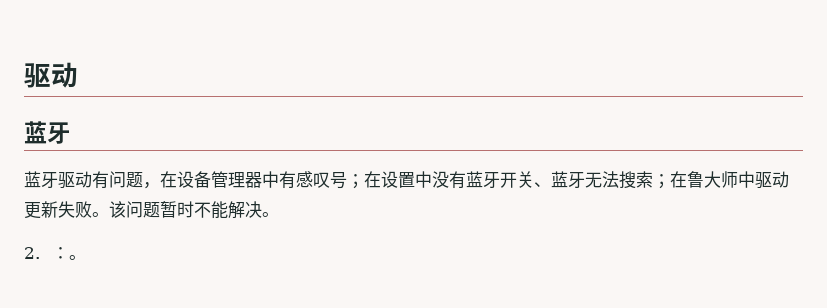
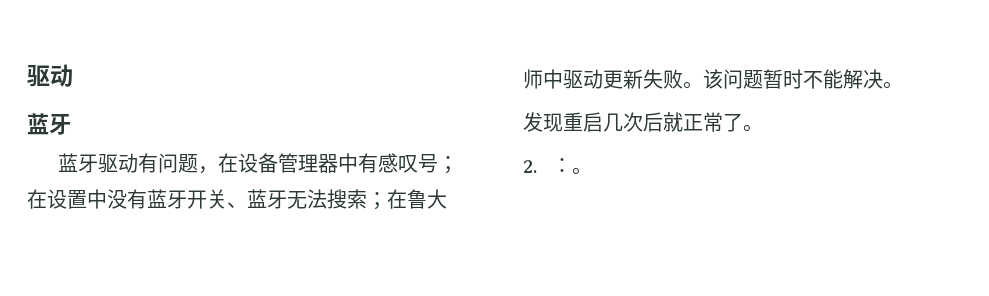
+ 发现重启几次后就正常了。

